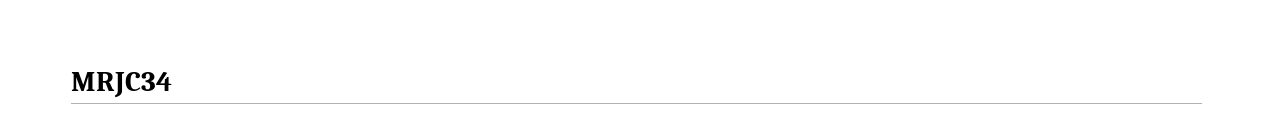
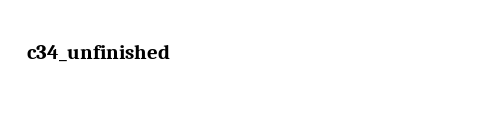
- MRJC34
+ c34_unfinished

